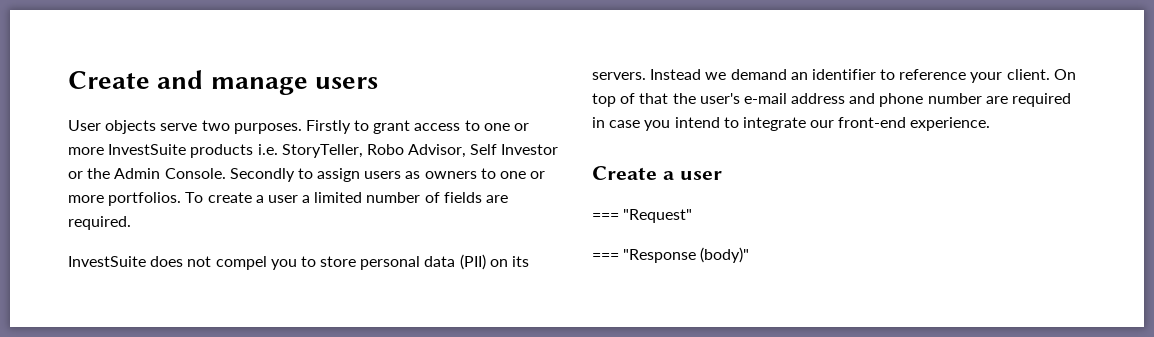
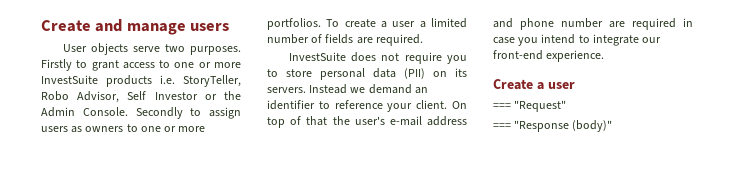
- InvestSuite does not compel you to store personal data (PII) on its servers.
+ InvestSuite does not require you to store personal data (PII) on its servers.

